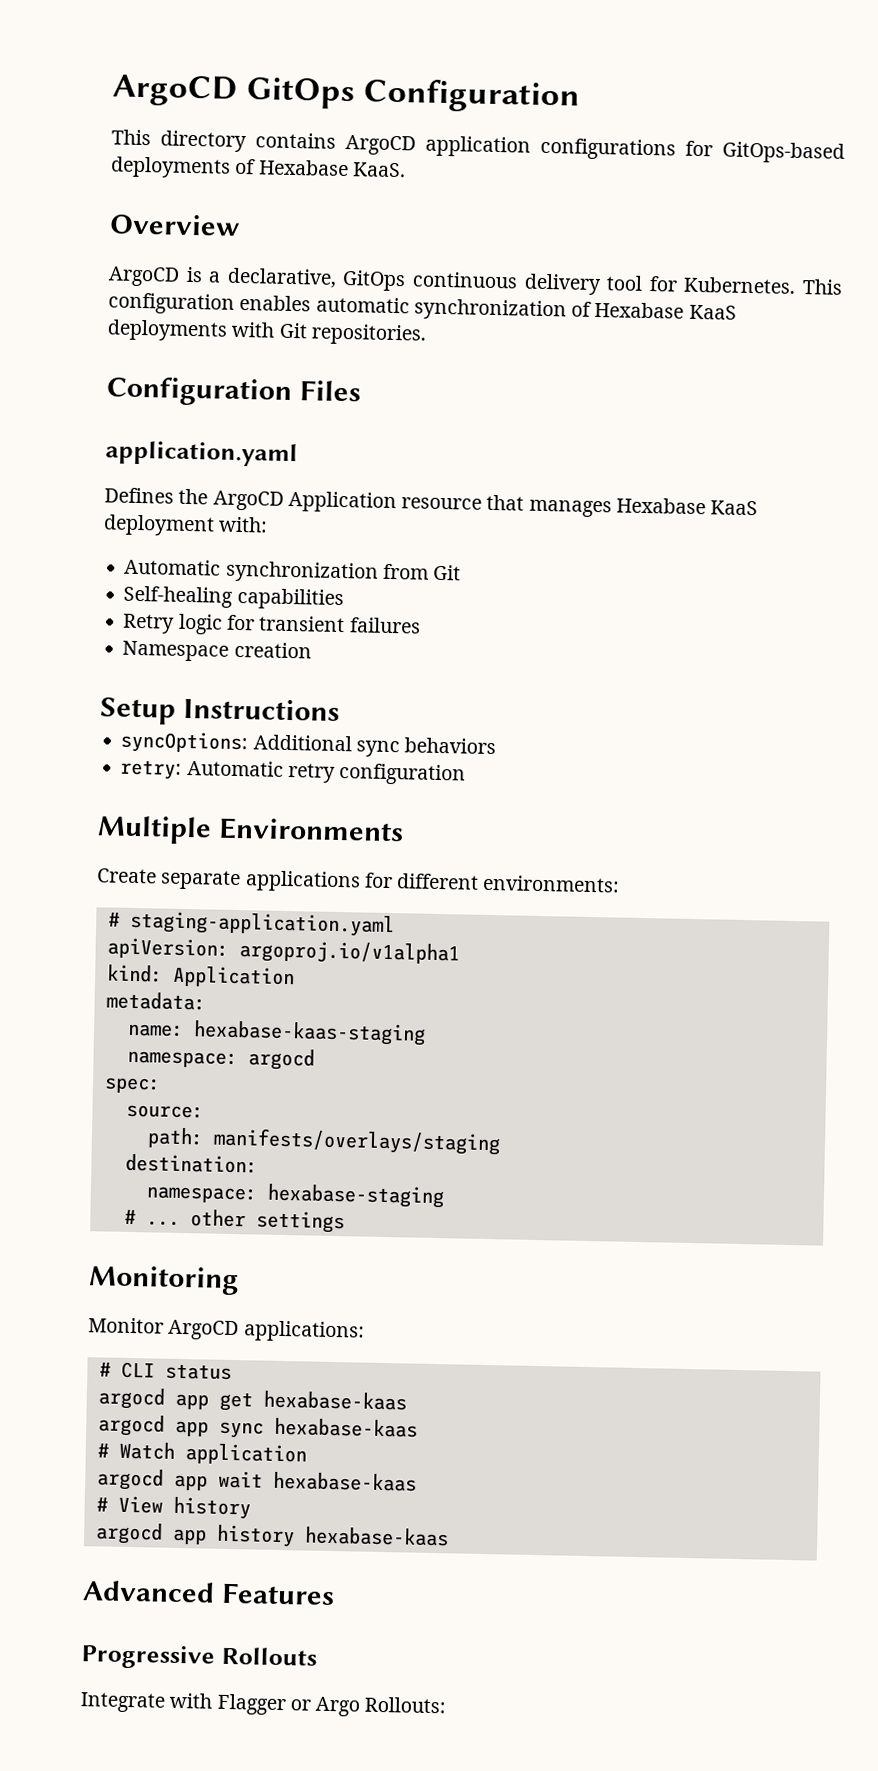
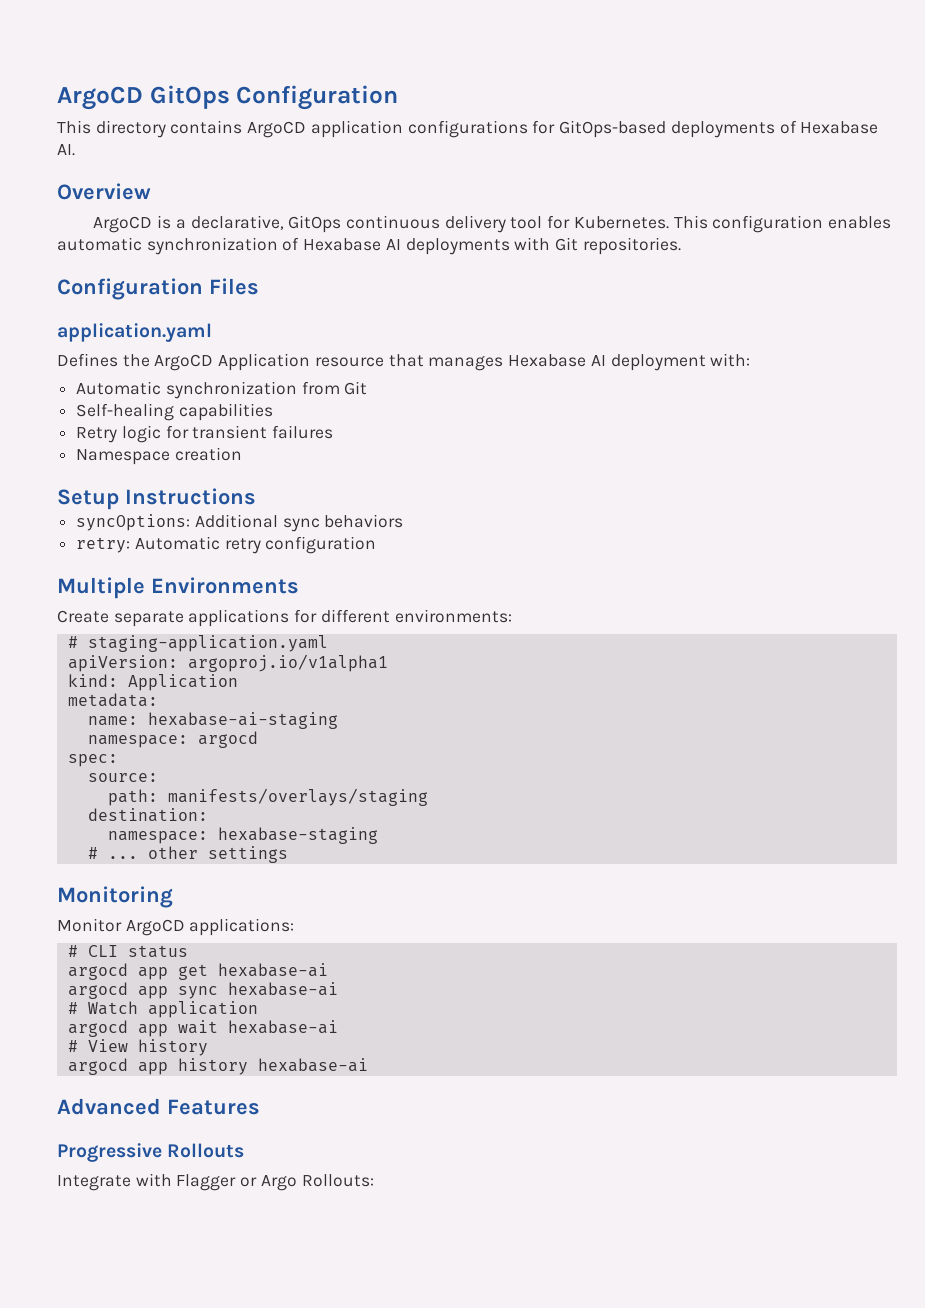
- This directory contains ArgoCD application configurations for GitOps-based deployments of Hexabase KaaS.
+ This directory contains ArgoCD application configurations for GitOps-based deployments of Hexabase AI.
- This configuration enables automatic synchronization of Hexabase KaaS deployments with Git repositories.
+ This configuration enables automatic synchronization of Hexabase AI deployments with Git repositories.
- Defines the ArgoCD Application resource that manages Hexabase KaaS deployment with:
+ Defines the ArgoCD Application resource that manages Hexabase AI deployment with:
- name: hexabase-kaas-staging
+ name: hexabase-ai-staging
- argocd app get hexabase-kaas
+ argocd app get hexabase-ai
- argocd app sync hexabase-kaas
+ argocd app sync hexabase-ai
- argocd app wait hexabase-kaas
+ argocd app wait hexabase-ai
- argocd app history hexabase-kaas
+ argocd app history hexabase-ai

